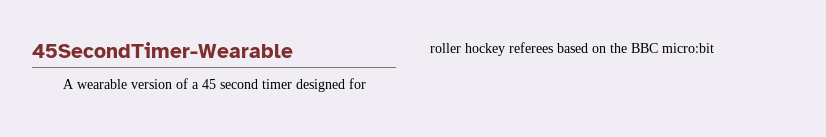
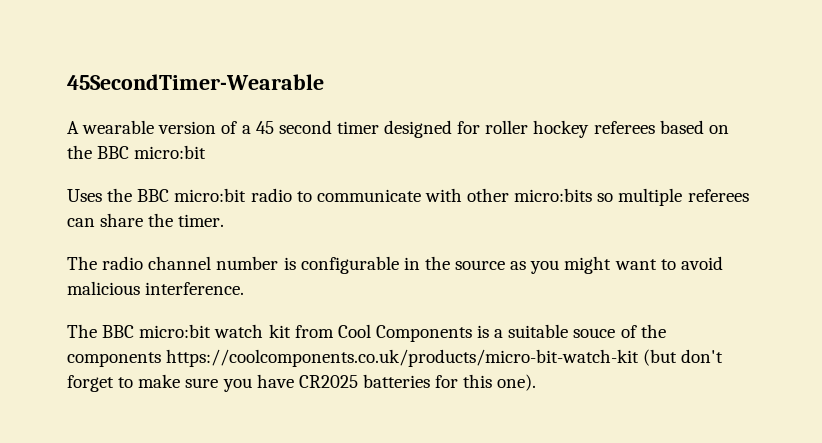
+ Uses the BBC micro:bit radio to communicate with other micro:bits so multiple referees can share the timer.
+ The radio channel number is configurable in the source as you might want to avoid malicious interference.
+ The BBC micro:bit watch kit from Cool Components is a suitable souce of the components https://coolcomponents.co.uk/products/micro-bit-watch-kit (but don't forget to make sure you have CR2025 batteries for this one).

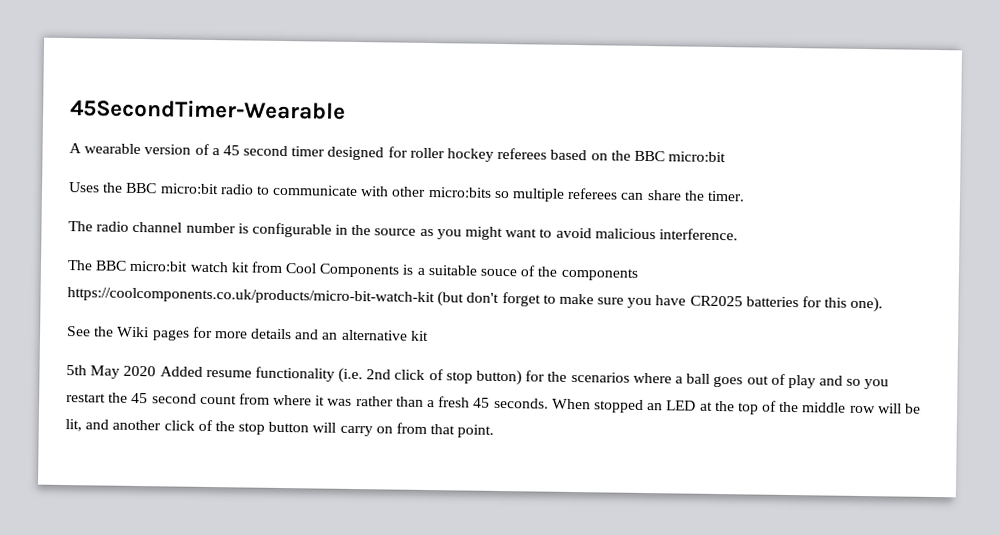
+ See the Wiki pages for more details and an alternative kit
+ 5th May 2020 Added resume functionality (i.e. 2nd click of stop button) for the scenarios where a ball goes out of play and so you restart the 45 second count from where it was rather than a fresh 45 seconds. When stopped an LED at the top of the middle row will be lit, and another click of the stop button will carry on from that point.

